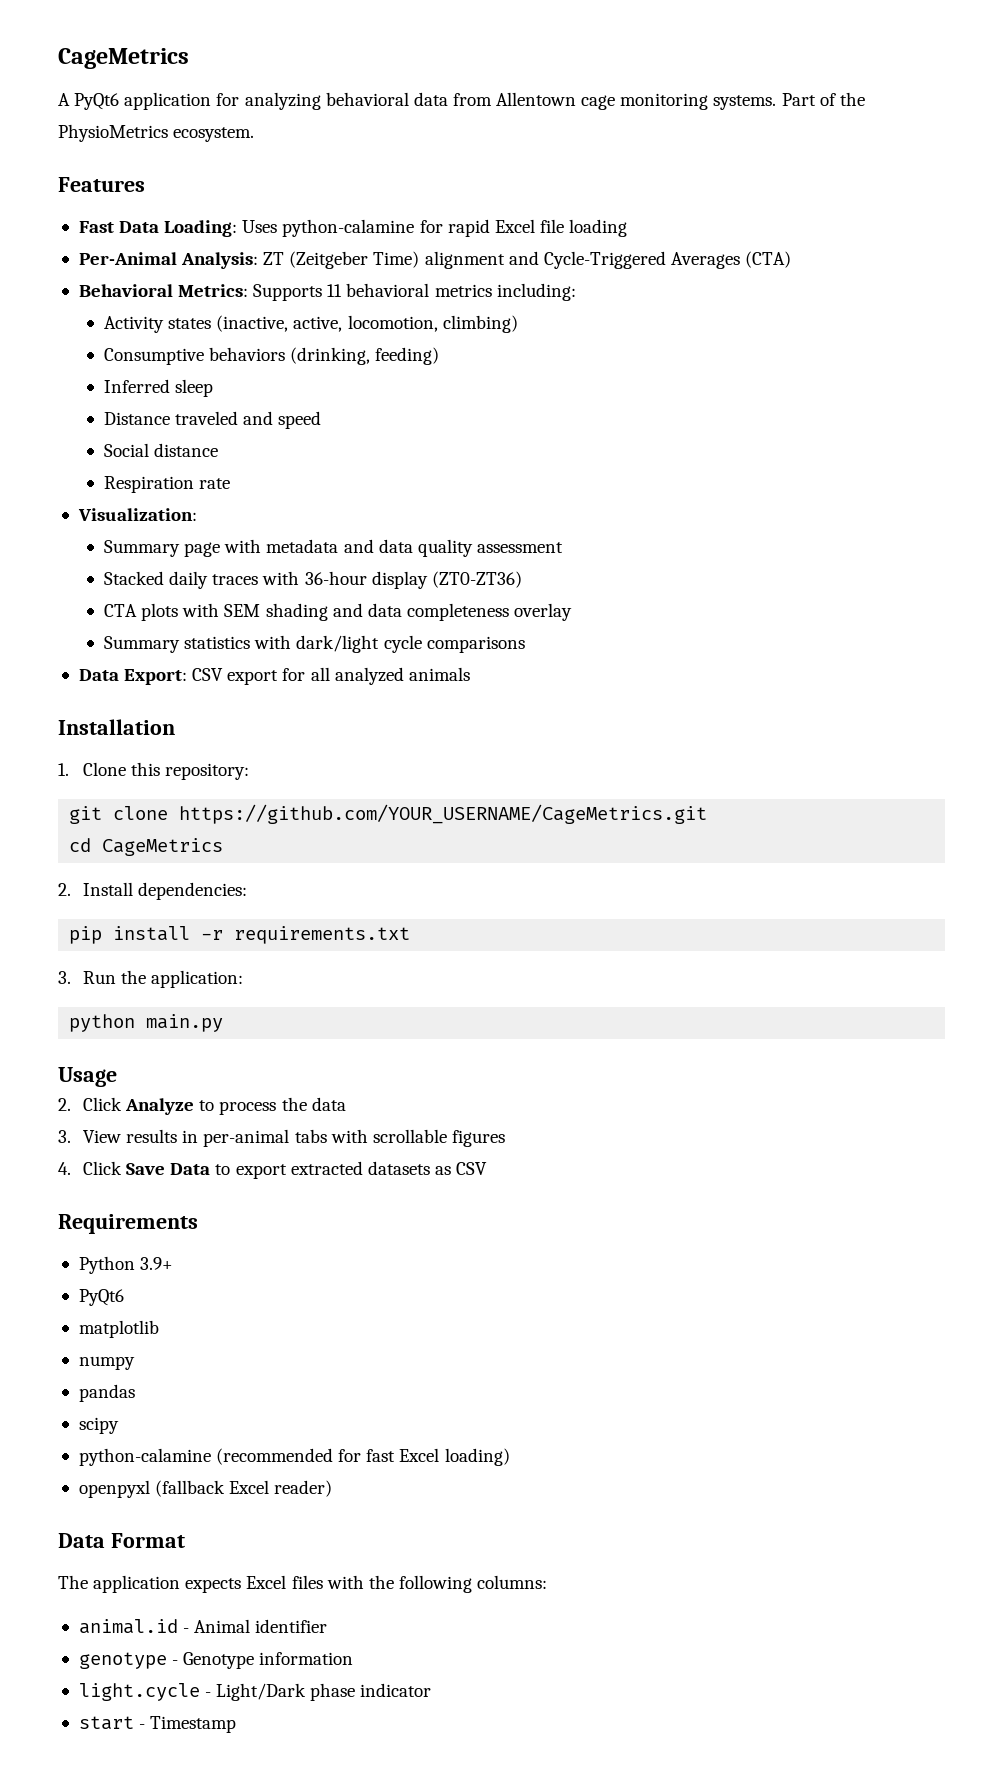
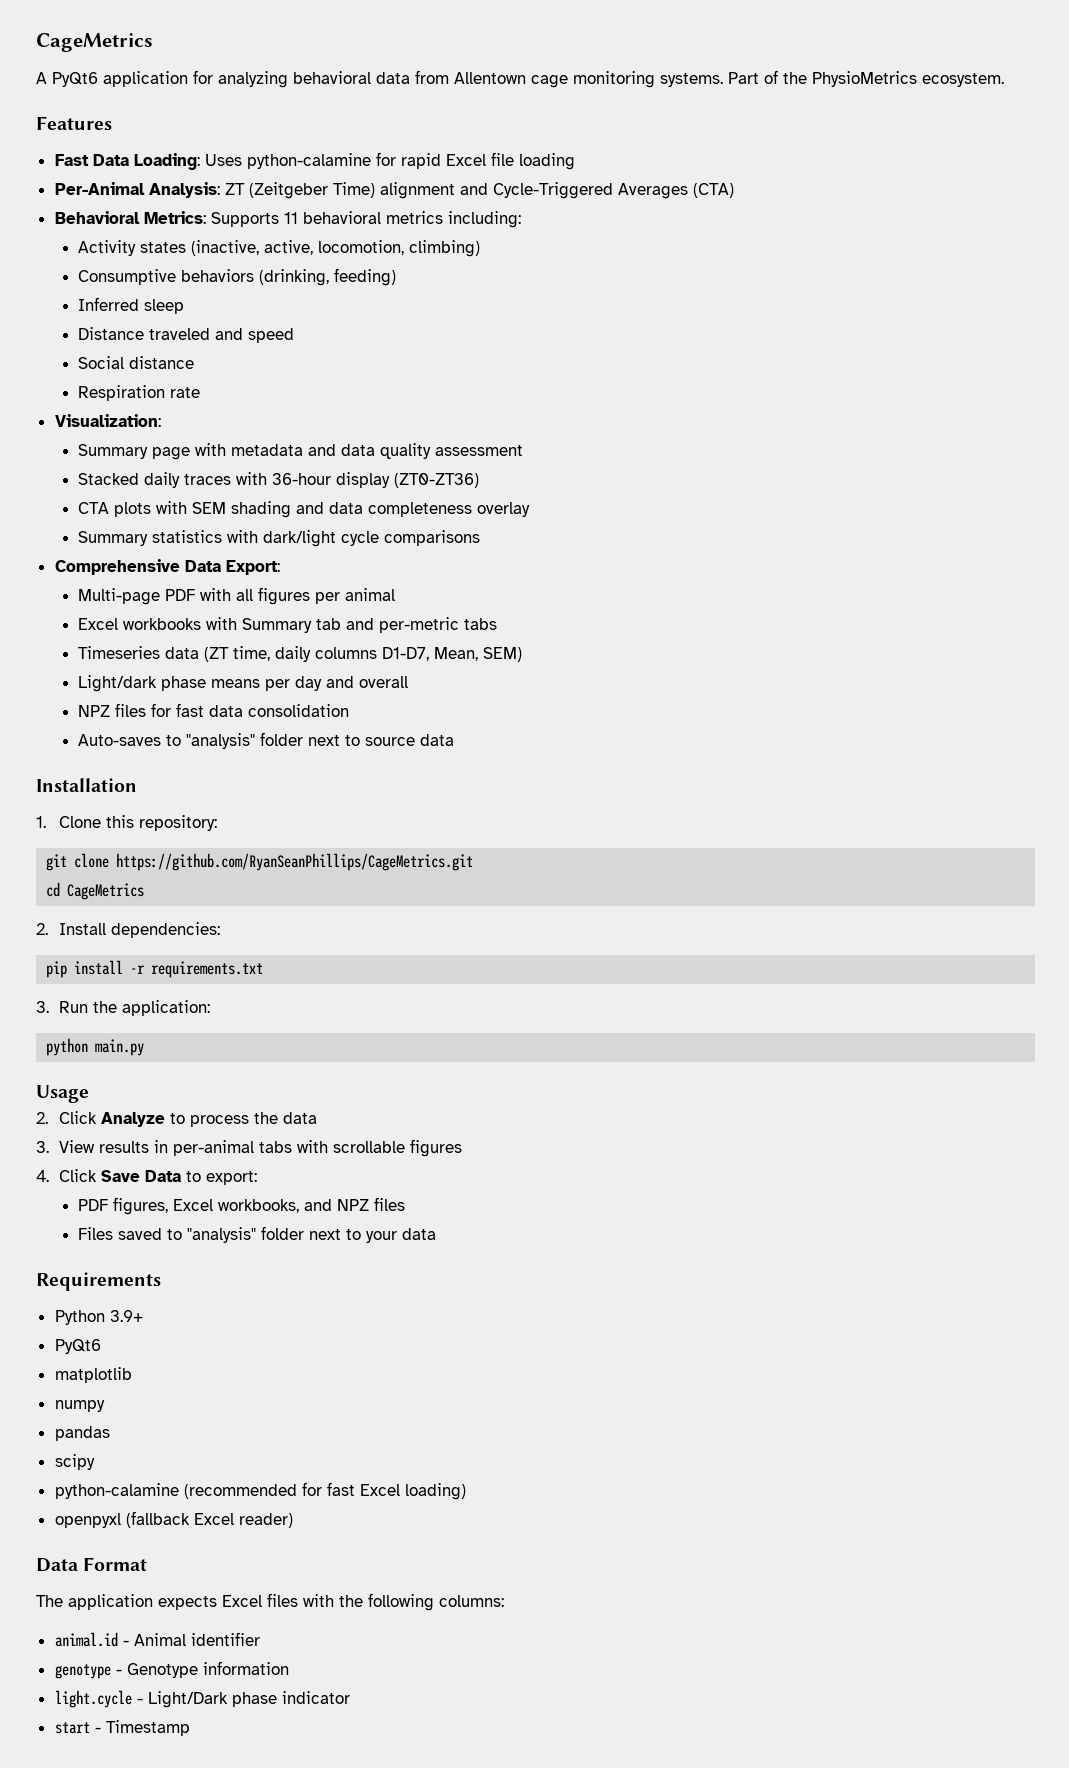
- Data Export: CSV export for all analyzed animals
+ Comprehensive Data Export:
+ Multi-page PDF with all figures per animal
+ Excel workbooks with Summary tab and per-metric tabs
+ Timeseries data (ZT time, daily columns D1-D7, Mean, SEM)
+ Light/dark phase means per day and overall
+ NPZ files for fast data consolidation
+ Auto-saves to "analysis" folder next to source data
- git clone https://github.com/YOUR_USERNAME/CageMetrics.git
+ git clone https://github.com/RyanSeanPhillips/CageMetrics.git
- 4. Click Save Data to export extracted datasets as CSV
+ 4. Click Save Data to export:
+ PDF figures, Excel workbooks, and NPZ files
+ Files saved to "analysis" folder next to your data

